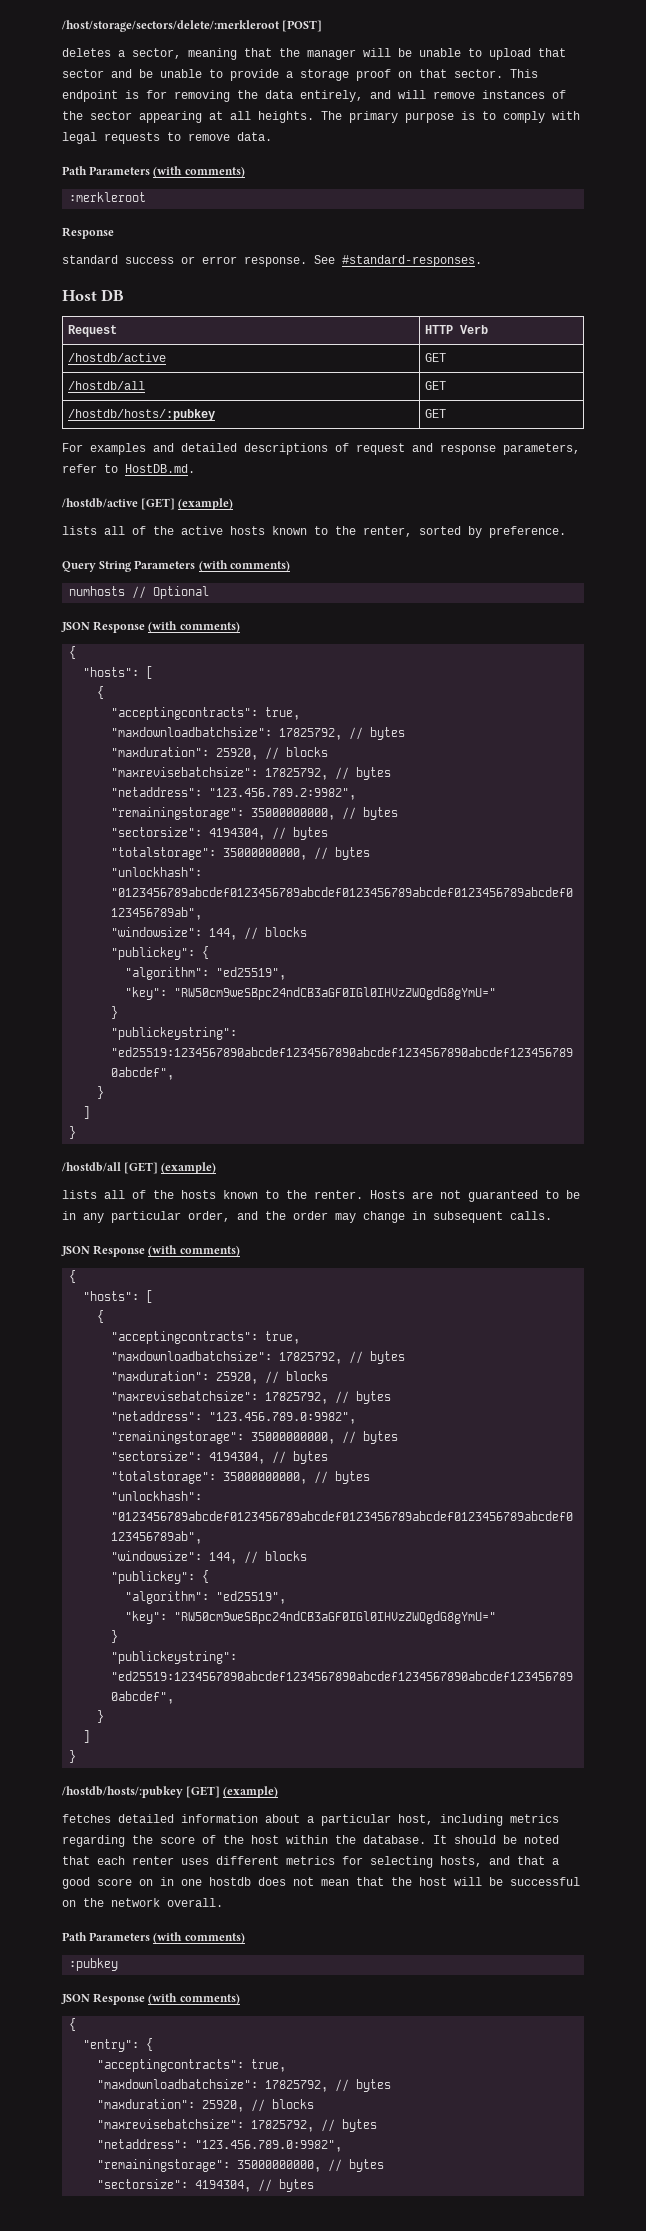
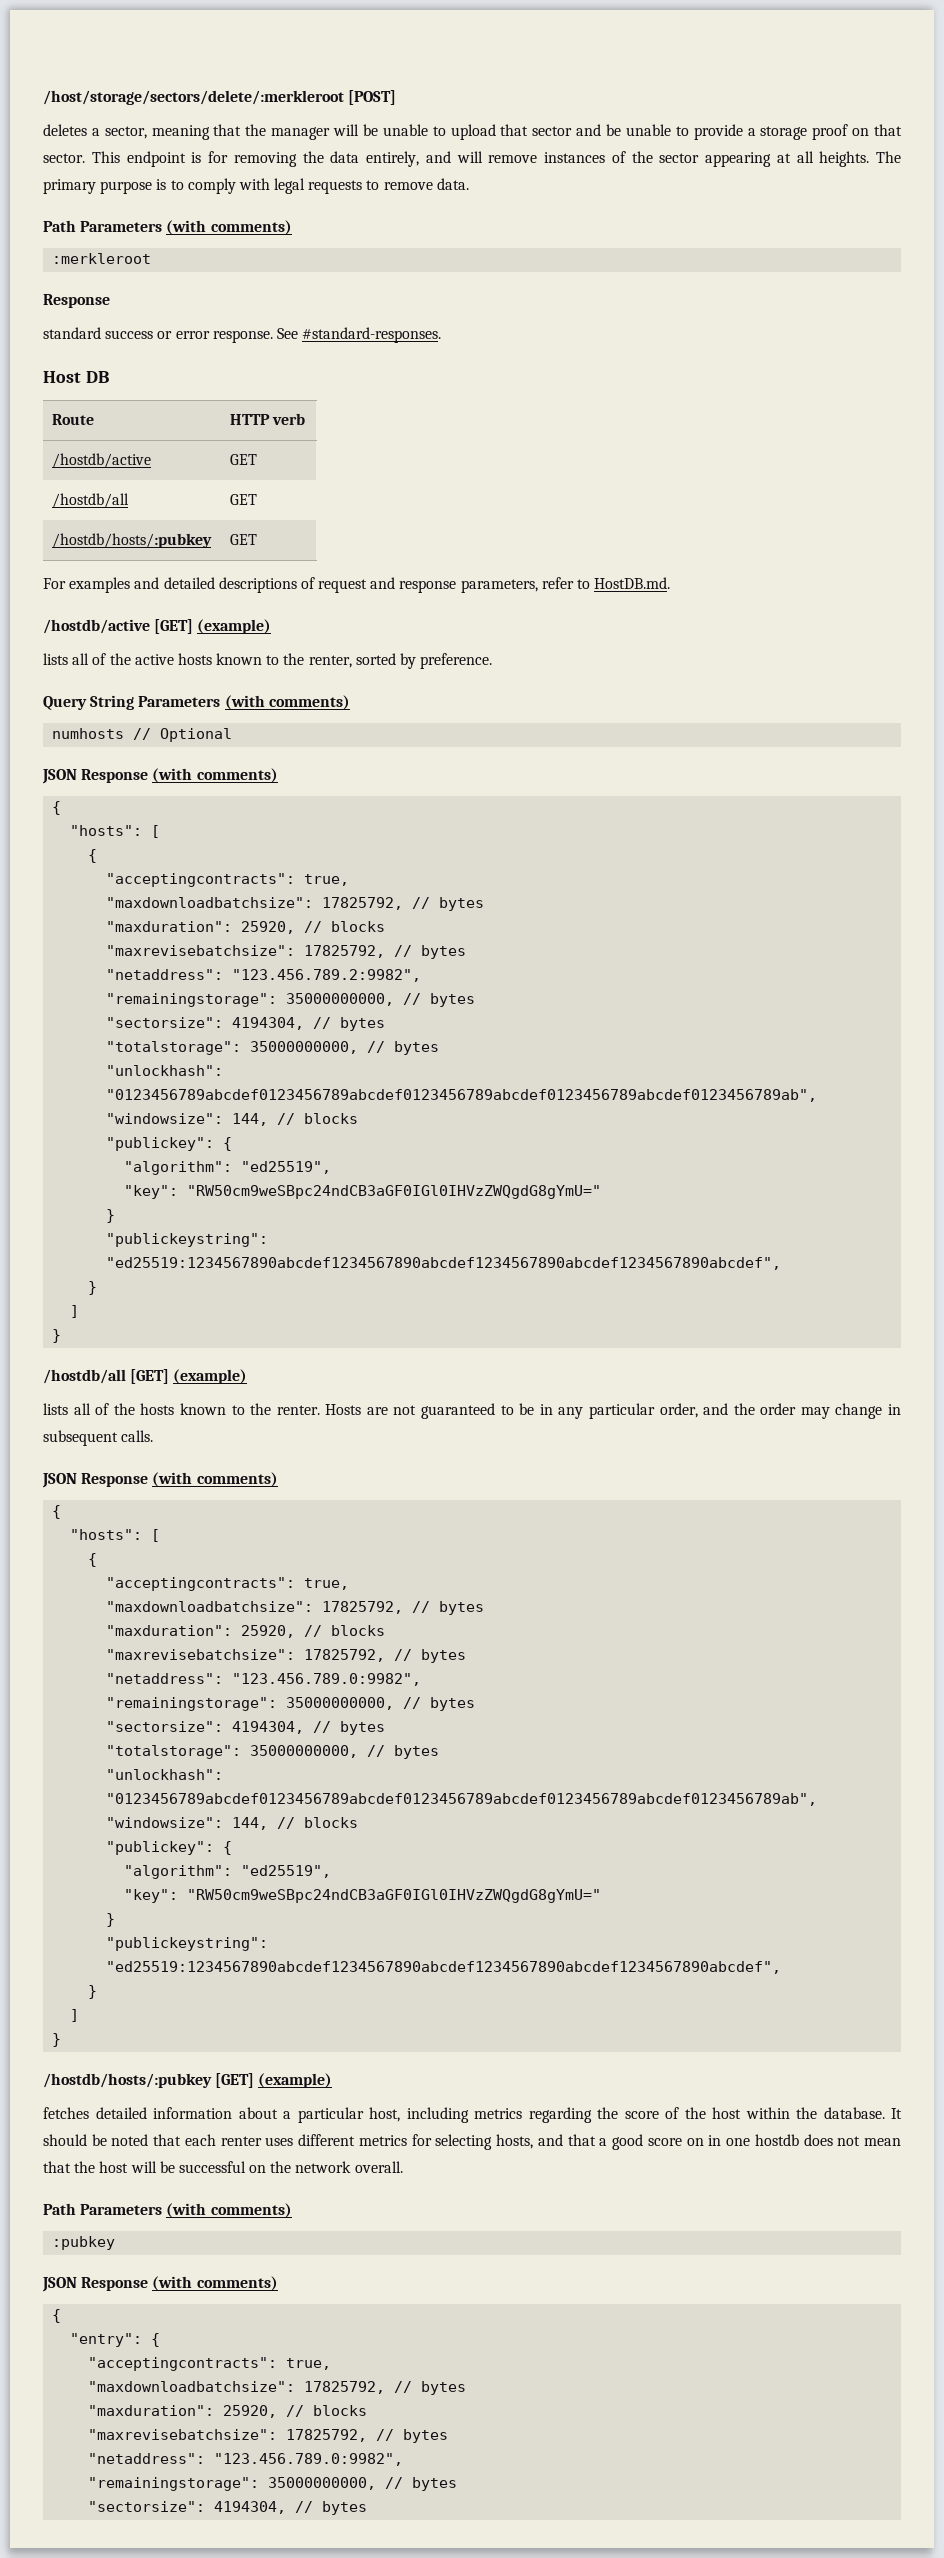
- Request | HTTP Verb
+ Route | HTTP verb

